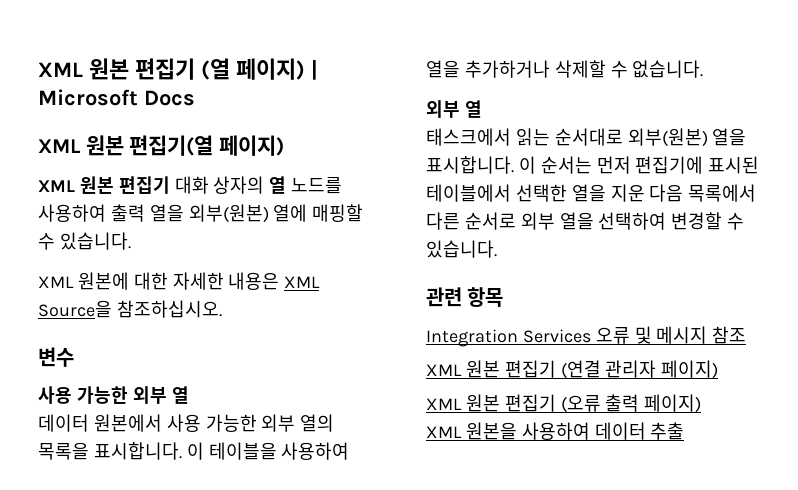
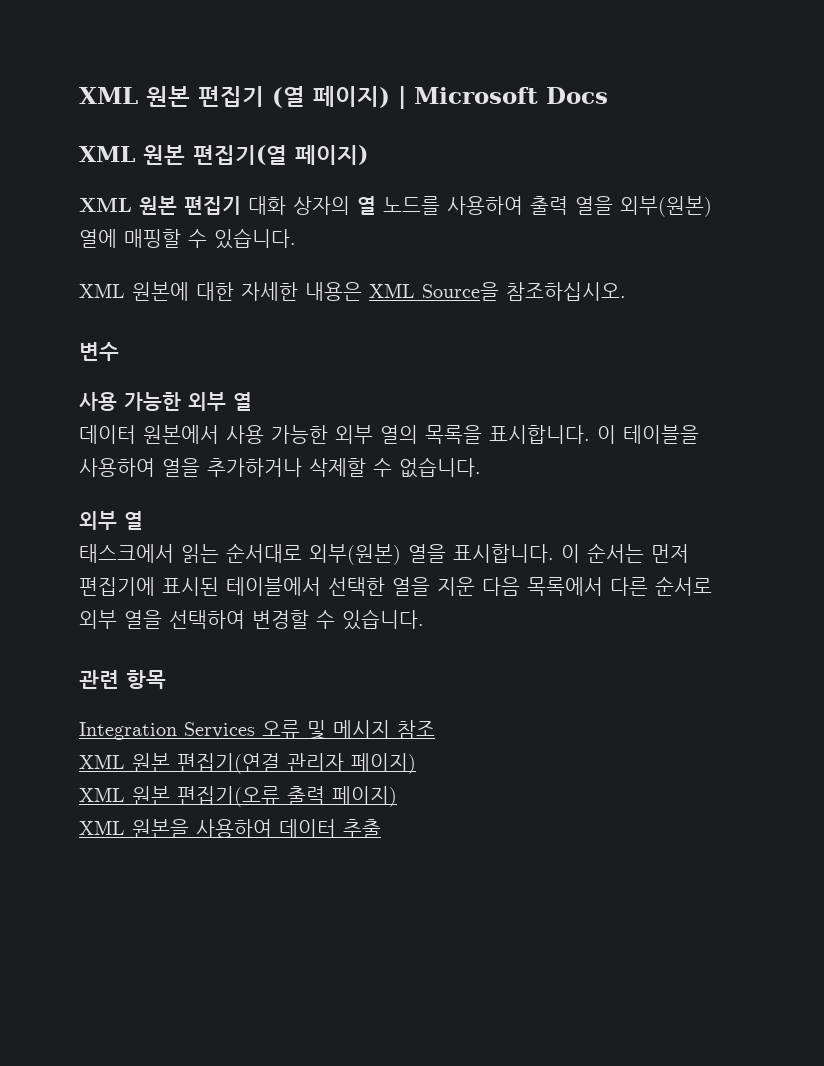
- XML 원본 편집기 (연결 관리자 페이지)
+ XML 원본 편집기(연결 관리자 페이지)
- XML 원본 편집기 (오류 출력 페이지)
+ XML 원본 편집기(오류 출력 페이지)

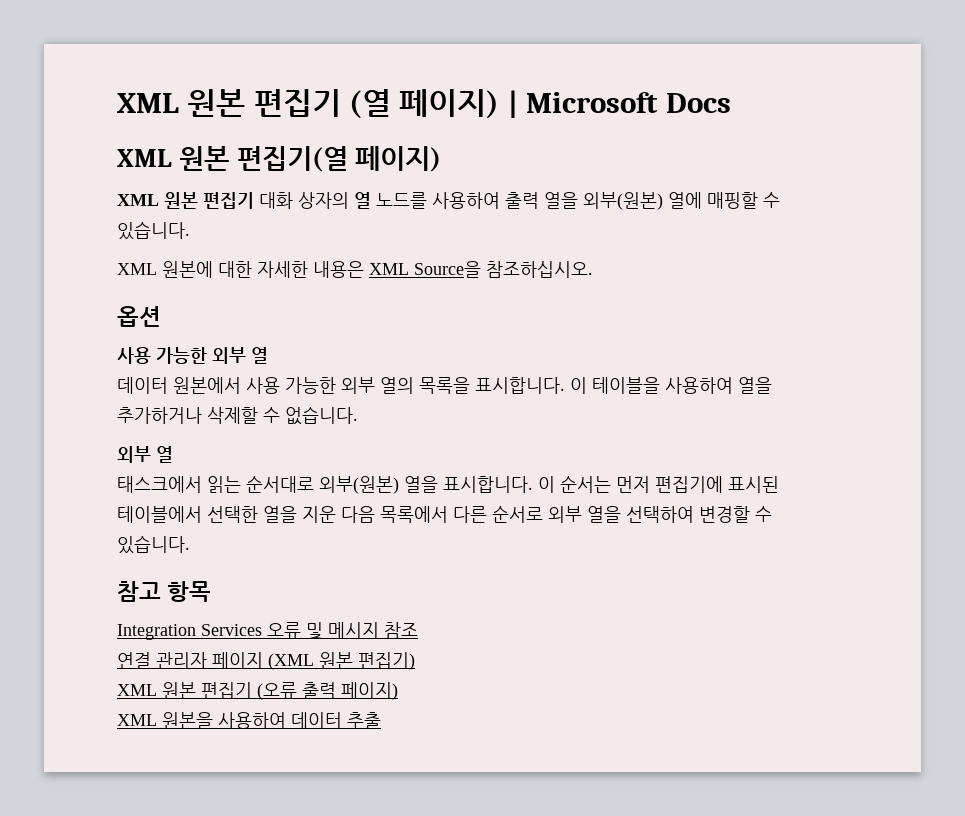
- 변수
+ 옵션
- 관련 항목
+ 참고 항목
- XML 원본 편집기(연결 관리자 페이지)
- XML 원본 편집기(오류 출력 페이지)
+ 연결 관리자 페이지 (XML 원본 편집기)
+ XML 원본 편집기 (오류 출력 페이지)

